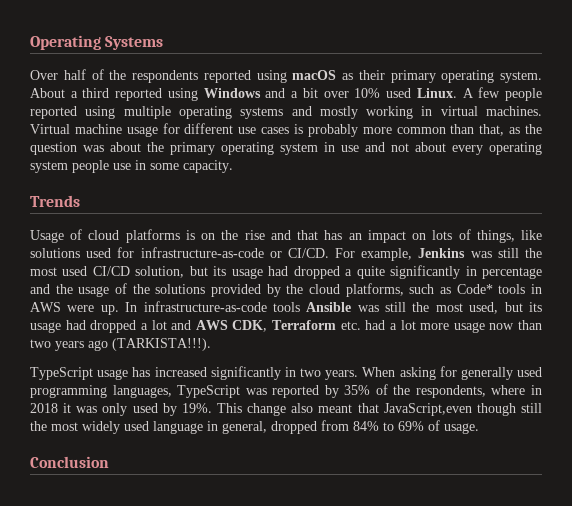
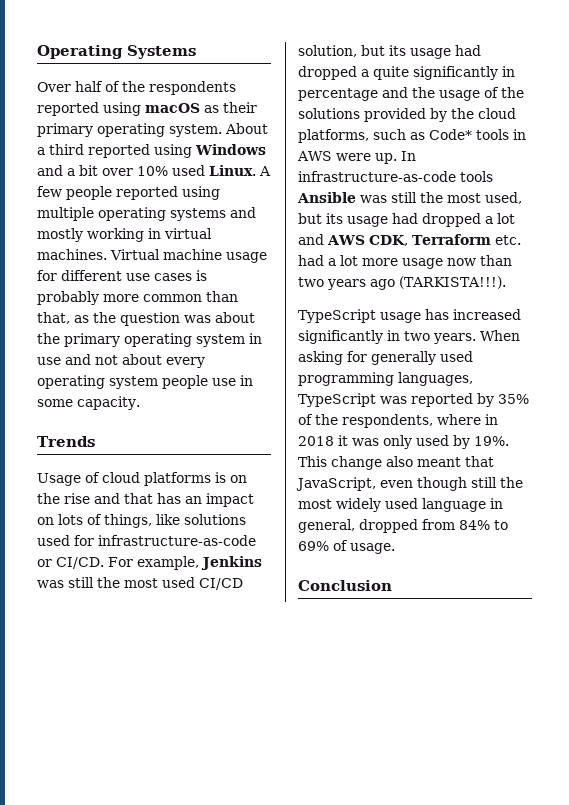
- This change also meant that JavaScript,even though still the most widely used language in general, dropped from 84% to 69% of usage.
+ This change also meant that JavaScript, even though still the most widely used language in general, dropped from 84% to 69% of usage.

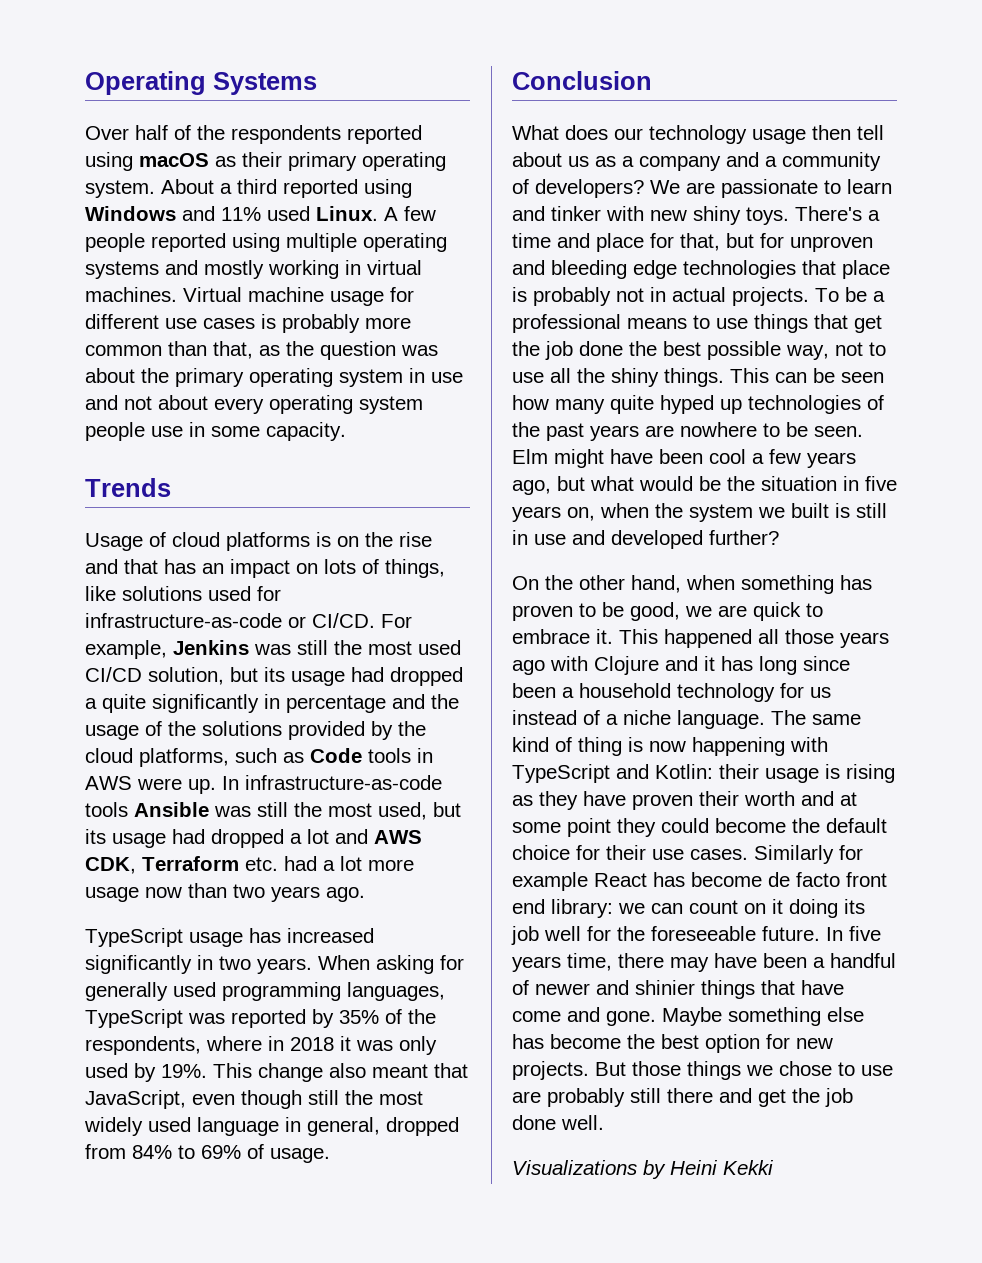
- About a third reported using Windows and a bit over 10% used Linux.
+ About a third reported using Windows and 11% used Linux.
- For example, Jenkins was still the most used CI/CD solution, but its usage had dropped a quite significantly in percentage and the usage of the solutions provided by the cloud platforms, such as Code* tools in AWS were up.
+ For example, Jenkins was still the most used CI/CD solution, but its usage had dropped a quite significantly in percentage and the usage of the solutions provided by the cloud platforms, such as Code tools in AWS were up.
- In infrastructure-as-code tools Ansible was still the most used, but its usage had dropped a lot and AWS CDK, Terraform etc. had a lot more usage now than two years ago (TARKISTA!!!).
+ In infrastructure-as-code tools Ansible was still the most used, but its usage had dropped a lot and AWS CDK, Terraform etc. had a lot more usage now than two years ago.
+ What does our technology usage then tell about us as a company and a community of developers? We are passionate to learn and tinker with new shiny toys. There's a time and place for that, but for unproven and bleeding edge technologies that place is probably not in actual projects. To be a professional means to use things that get the job done the best possible way, not to use all the shiny things. This can be seen how many quite hyped up technologies of the past years are nowhere to be seen. Elm might have been cool a few years ago, but what would be the situation in five years on, when the system we built is still in use and developed further?
+ On the other hand, when something has proven to be good, we are quick to embrace it. This happened all those years ago with Clojure and it has long since been a household technology for us instead of a niche language. The same kind of thing is now happening with TypeScript and Kotlin: their usage is rising as they have proven their worth and at some point they could become the default choice for their use cases. Similarly for example React has become de facto front end library: we can count on it doing its job well for the foreseeable future. In five years time, there may have been a handful of newer and shinier things that have come and gone. Maybe something else has become the best option for new projects. But those things we chose to use are probably still there and get the job done well.
+ Visualizations by Heini Kekki

